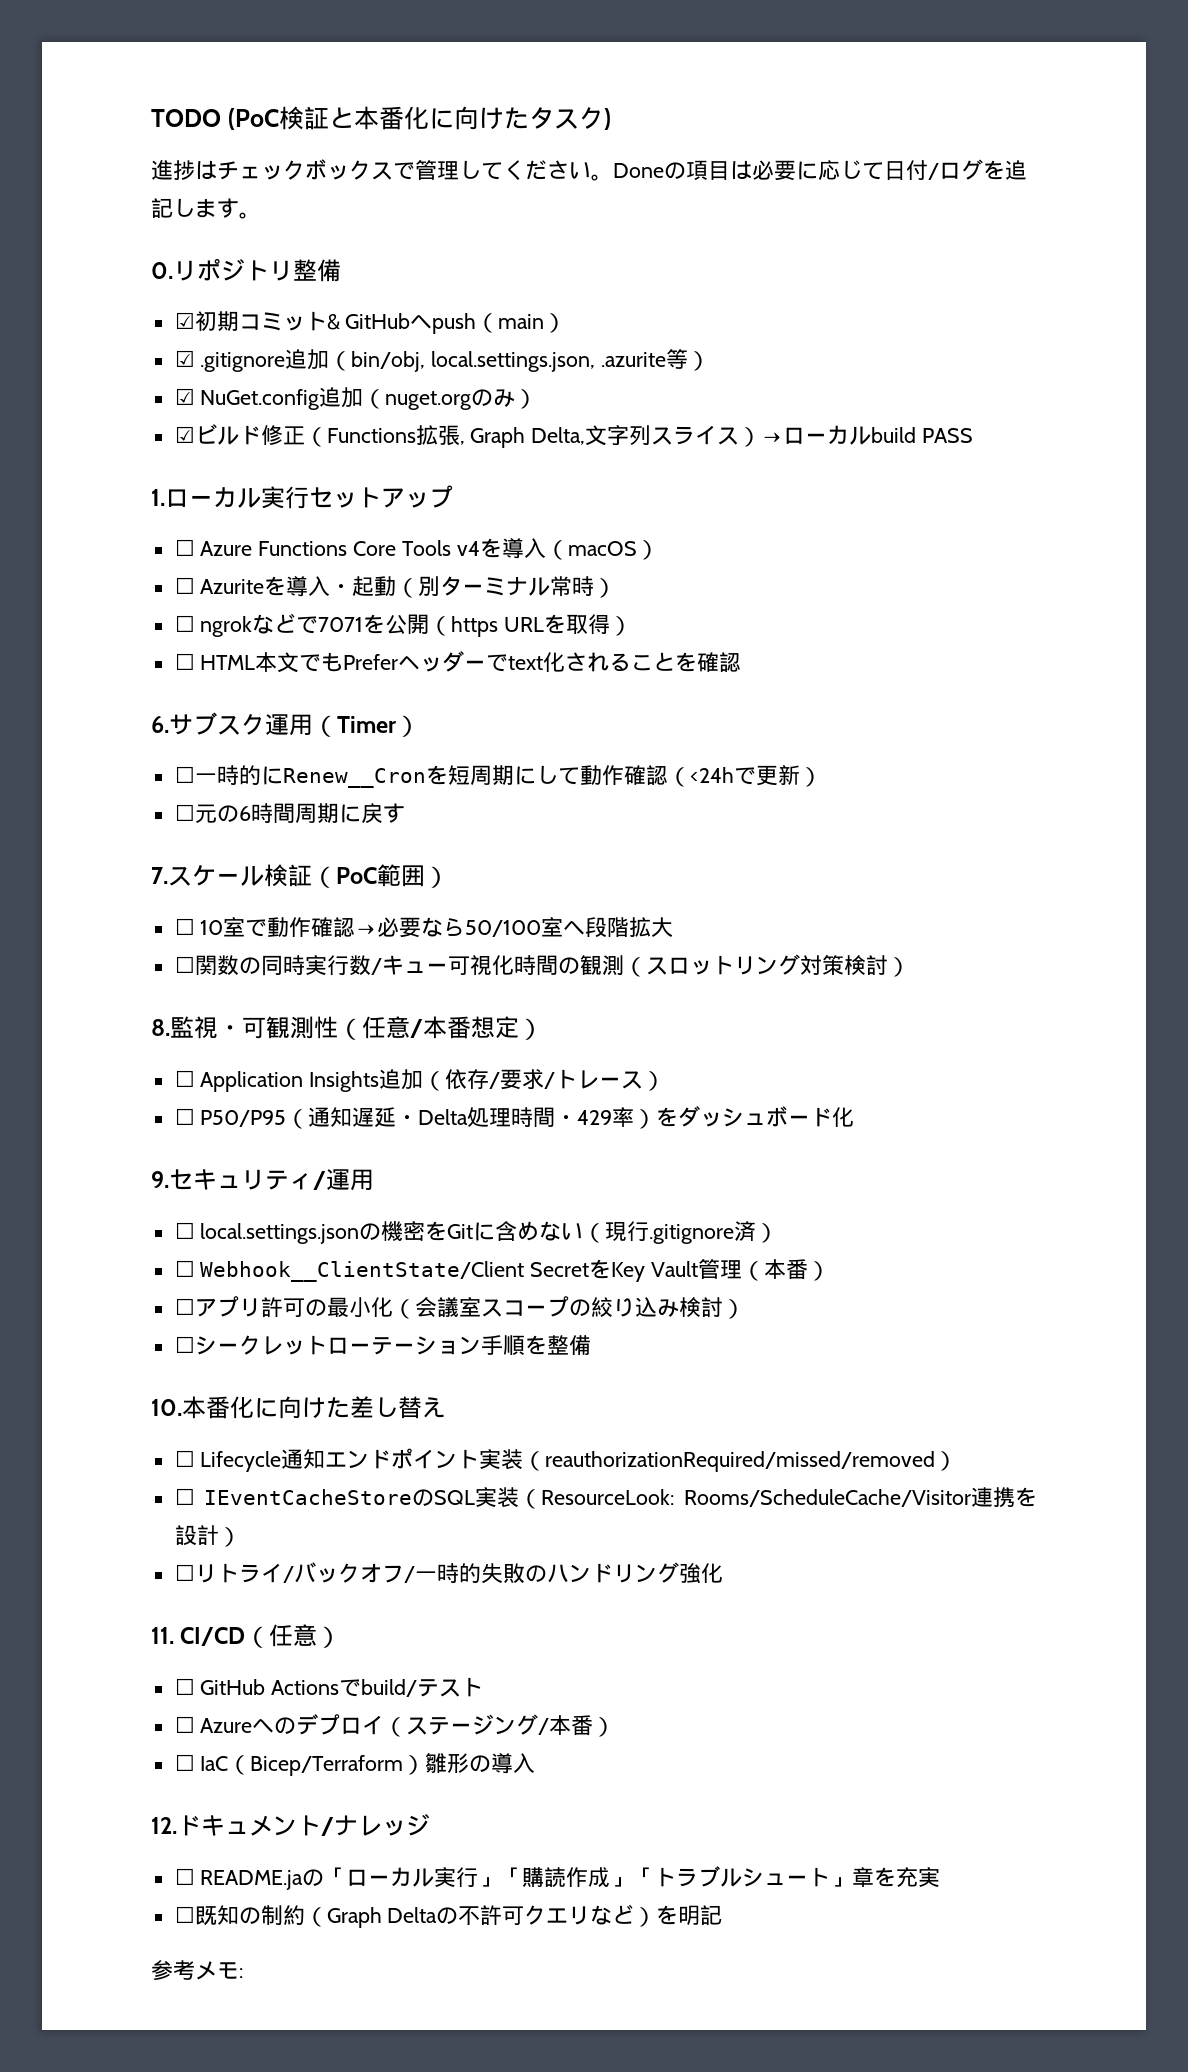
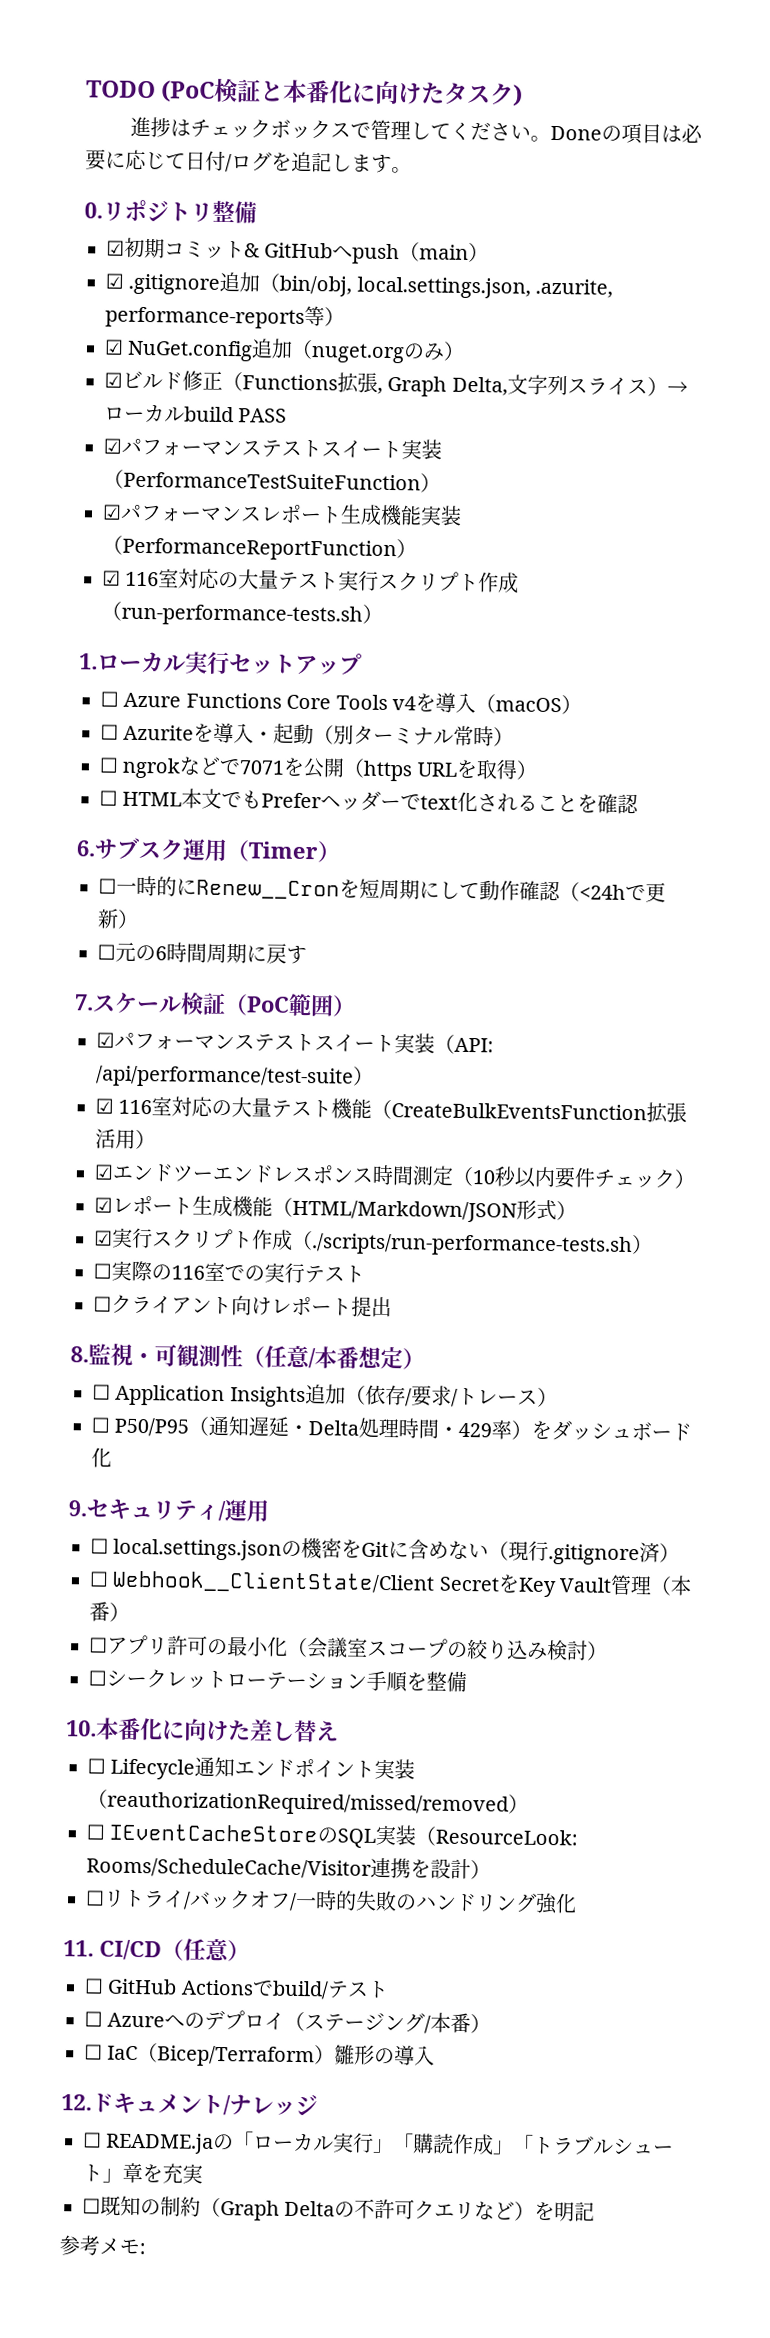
- ☑ .gitignore追加（bin/obj, local.settings.json, .azurite等）
+ ☑ .gitignore追加（bin/obj, local.settings.json, .azurite, performance-reports等）
+ ☑パフォーマンステストスイート実装（PerformanceTestSuiteFunction）
+ ☑パフォーマンスレポート生成機能実装（PerformanceReportFunction）
+ ☑ 116室対応の大量テスト実行スクリプト作成（run-performance-tests.sh）
- ☐ 10室で動作確認→必要なら50/100室へ段階拡大
- ☐関数の同時実行数/キュー可視化時間の観測（スロットリング対策検討）
+ ☑パフォーマンステストスイート実装（API: /api/performance/test-suite）
+ ☑ 116室対応の大量テスト機能（CreateBulkEventsFunction拡張活用）
+ ☑エンドツーエンドレスポンス時間測定（10秒以内要件チェック）
+ ☑レポート生成機能（HTML/Markdown/JSON形式）
+ ☑実行スクリプト作成（./scripts/run-performance-tests.sh）
+ ☐実際の116室での実行テスト
+ ☐クライアント向けレポート提出

